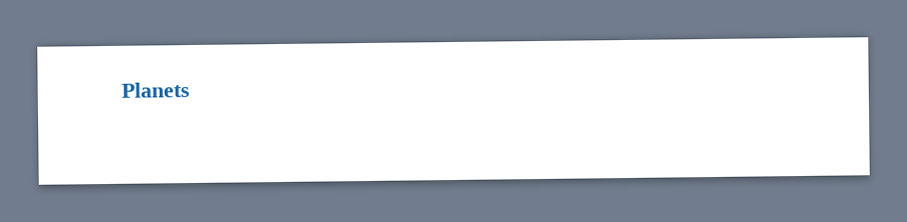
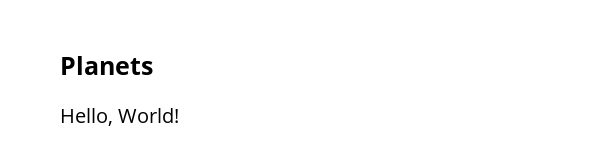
+ Hello, World!

